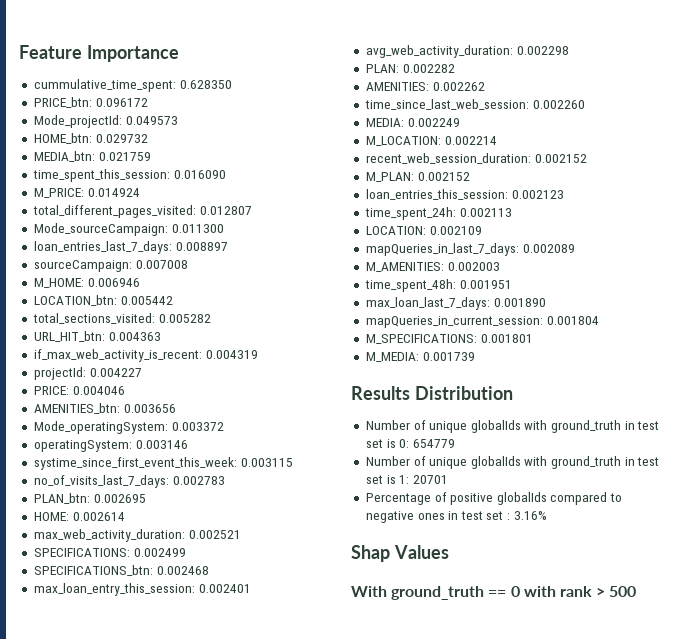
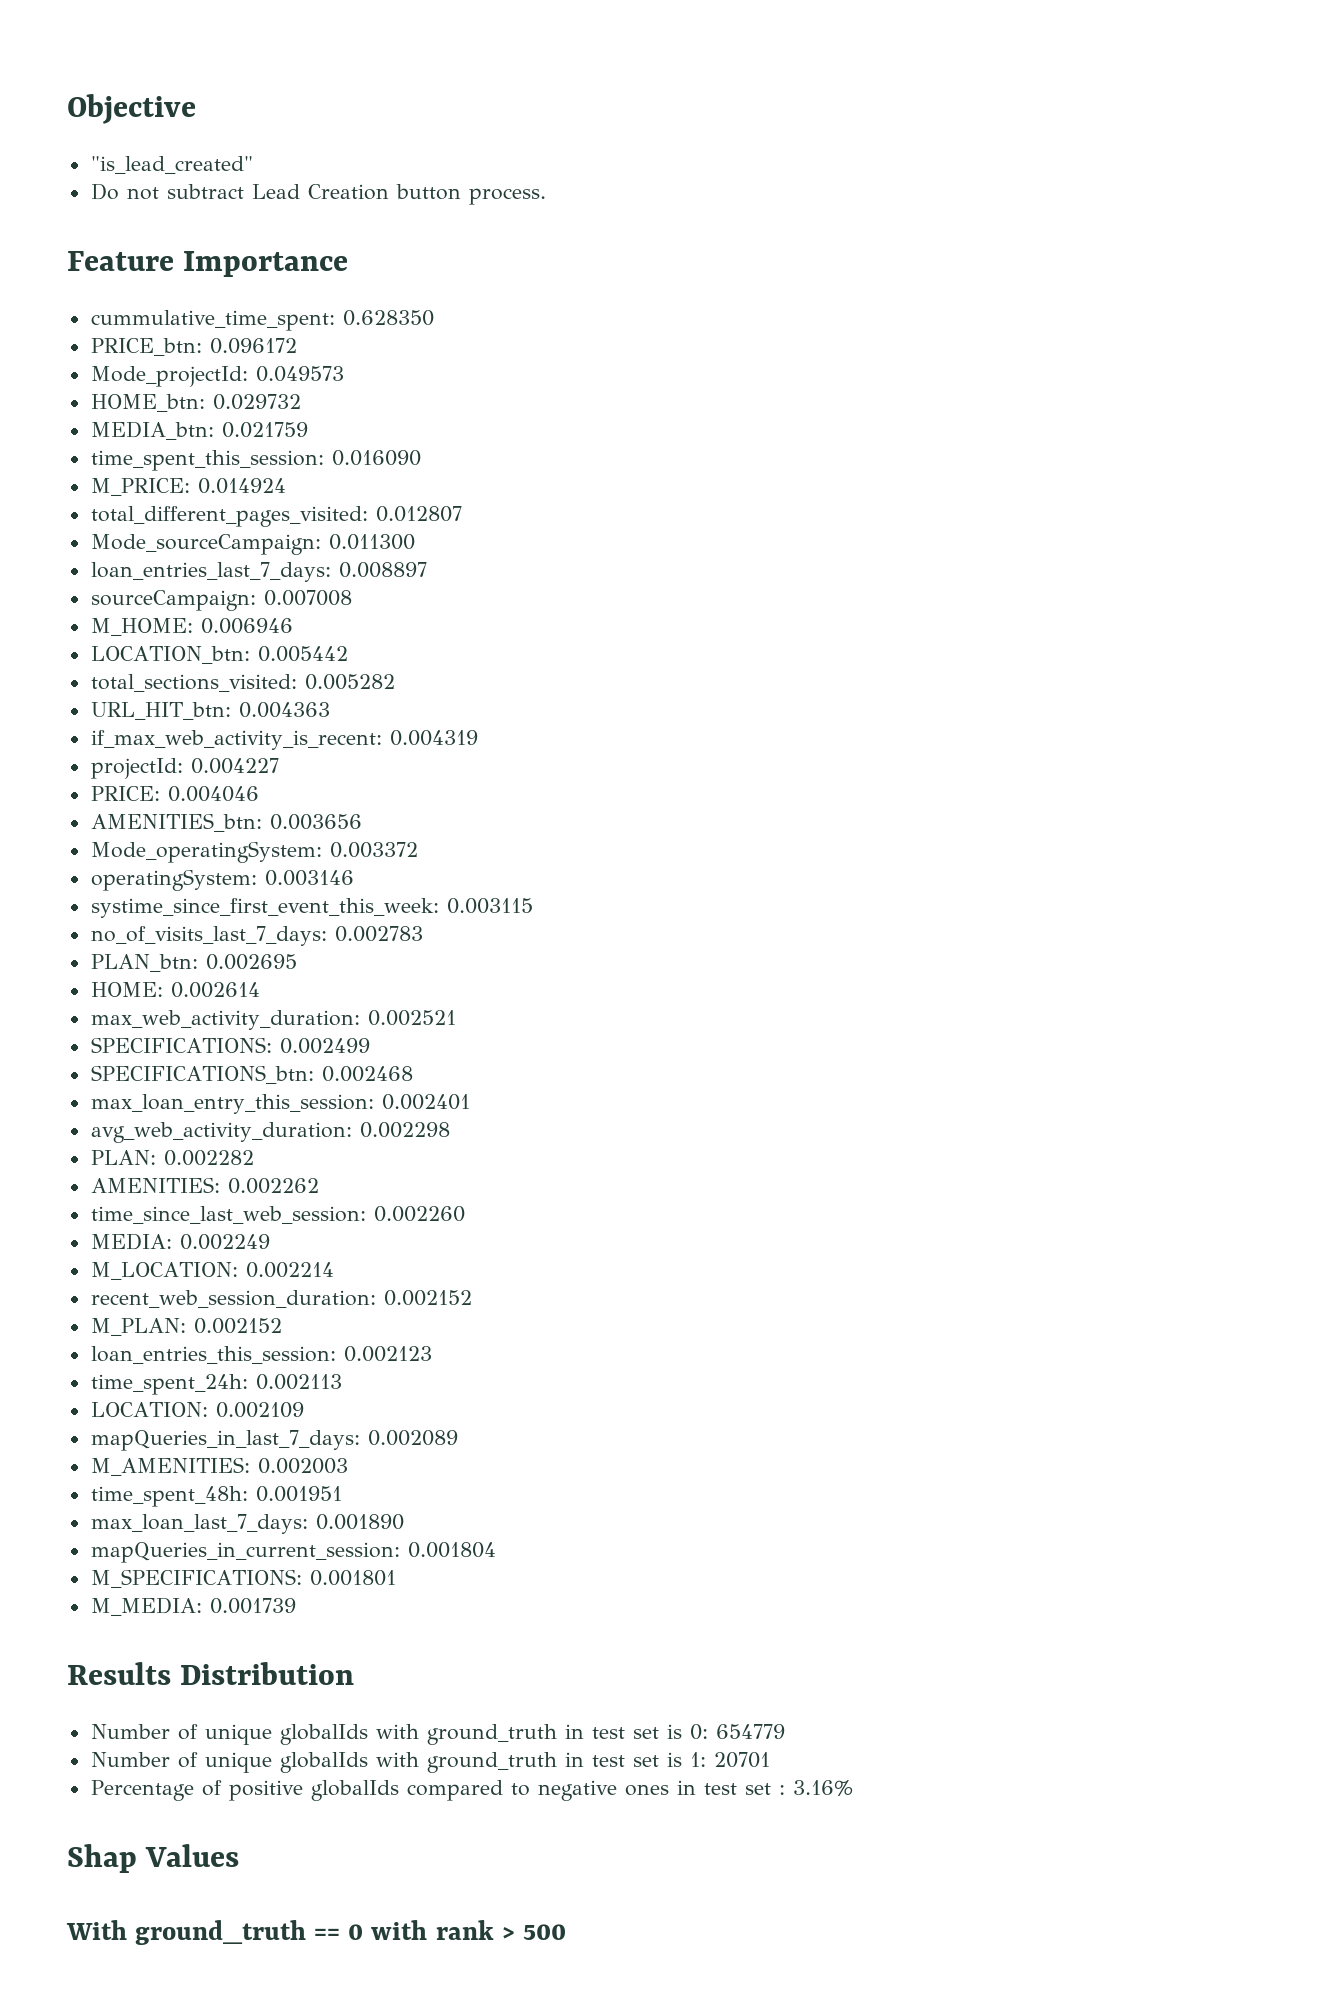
+ Objective
+ "is_lead_created"
+ Do not subtract Lead Creation button process.

